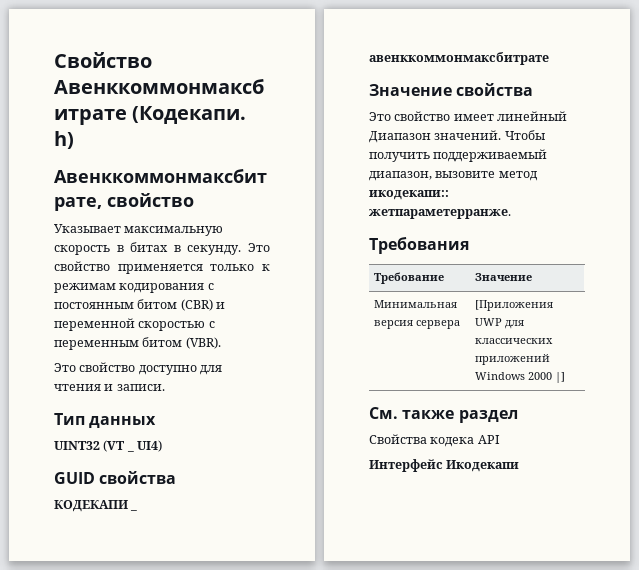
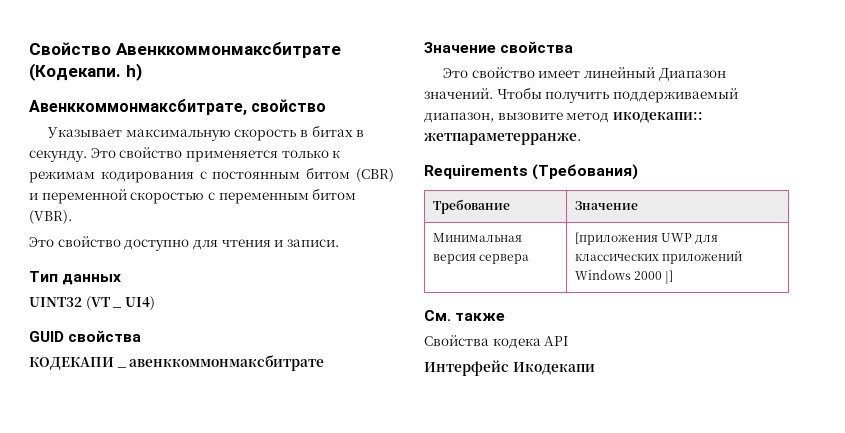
- Требования
+ Requirements (Требования)
- Минимальная версия сервера | [Приложения UWP для классических приложений Windows 2000 |]
+ Минимальная версия сервера | [приложения UWP для классических приложений Windows 2000 |]
- См. также раздел
+ См. также

